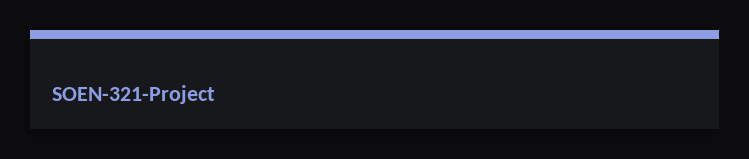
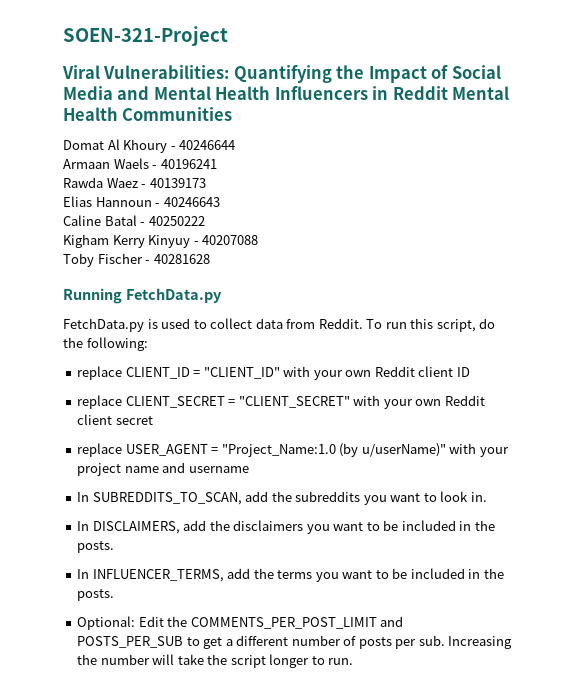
+ Viral Vulnerabilities: Quantifying the Impact of Social Media and Mental Health Influencers in Reddit Mental Health Communities
+ Domat Al Khoury - 40246644
+ Armaan Waels - 40196241
+ Rawda Waez - 40139173
+ Elias Hannoun - 40246643
+ Caline Batal - 40250222
+ Kigham Kerry Kinyuy - 40207088
+ Toby Fischer - 40281628
+ Running FetchData.py
+ FetchData.py is used to collect data from Reddit. To run this script, do the following:
+ replace CLIENT_ID = "CLIENT_ID" with your own Reddit client ID
+ replace CLIENT_SECRET = "CLIENT_SECRET" with your own Reddit client secret
+ replace USER_AGENT = "Project_Name:1.0 (by u/userName)" with your project name and username
+ In SUBREDDITS_TO_SCAN, add the subreddits you want to look in.
+ In DISCLAIMERS, add the disclaimers you want to be included in the posts.
+ In INFLUENCER_TERMS, add the terms you want to be included in the posts.
+ Optional: Edit the COMMENTS_PER_POST_LIMIT and POSTS_PER_SUB to get a different number of posts per sub. Increasing the number will take the script longer to run.

